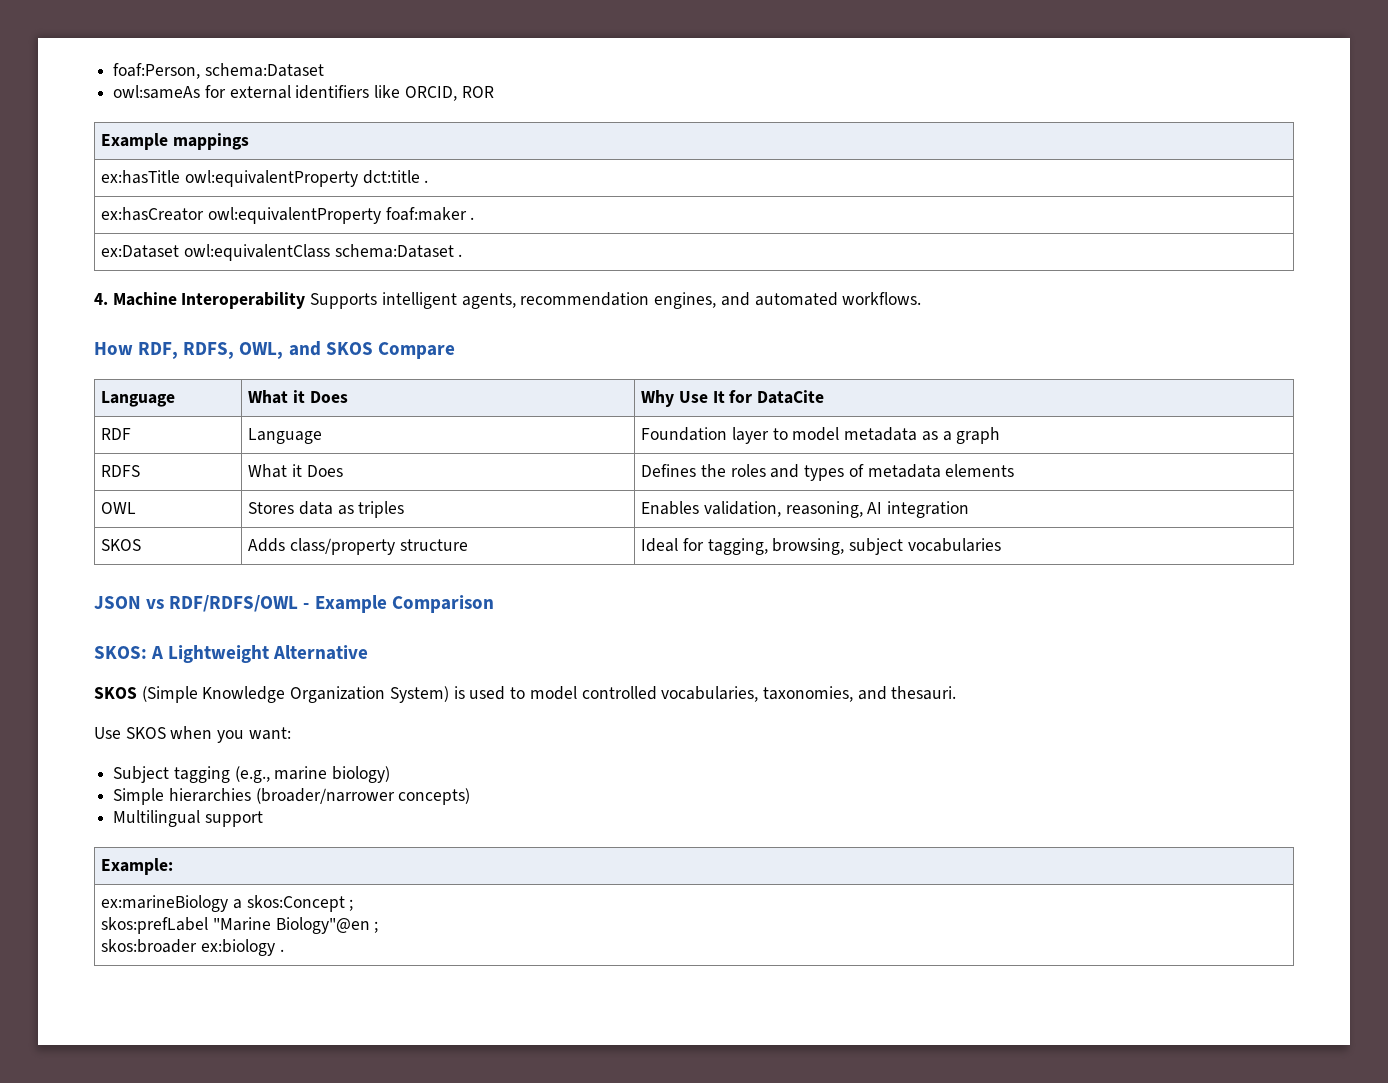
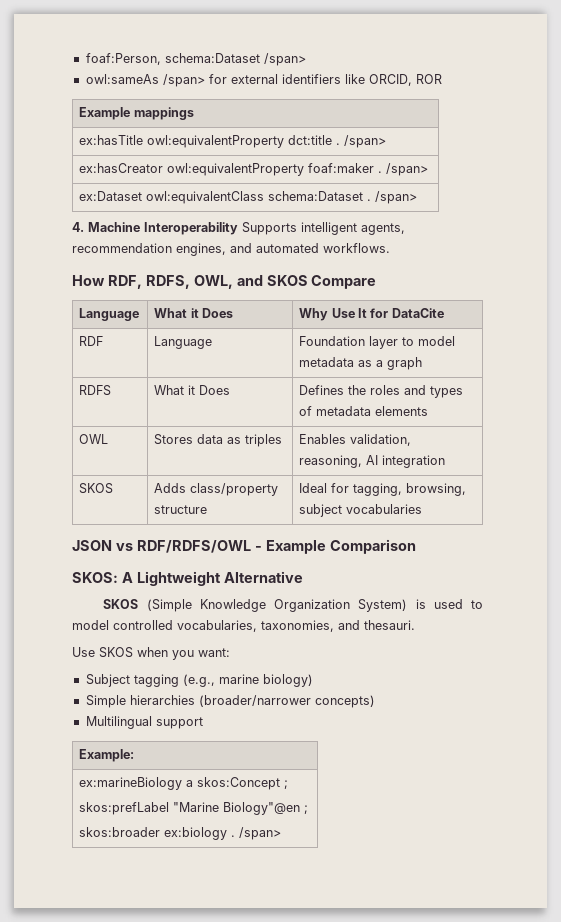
- foaf:Person, schema:Dataset
+ foaf:Person, schema:Dataset /span>
- owl:sameAs for external identifiers like ORCID, ROR
+ owl:sameAs /span> for external identifiers like ORCID, ROR
- ex:hasTitle owl:equivalentProperty dct:title .
+ ex:hasTitle owl:equivalentProperty dct:title . /span>
- ex:hasCreator owl:equivalentProperty foaf:maker .
+ ex:hasCreator owl:equivalentProperty foaf:maker . /span>
- ex:Dataset owl:equivalentClass schema:Dataset .
+ ex:Dataset owl:equivalentClass schema:Dataset . /span>
  ex:marineBiology a skos:Concept ;
  skos:prefLabel "Marine Biology"@en ;
- skos:broader ex:biology .
+ skos:broader ex:biology . /span>

